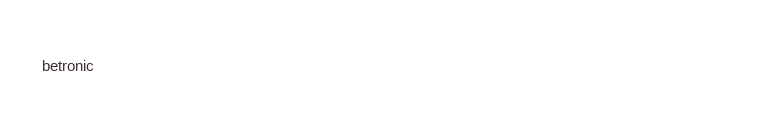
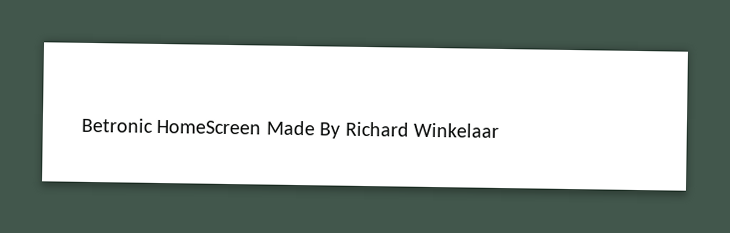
- betronic
+ Betronic HomeScreen Made By Richard Winkelaar

